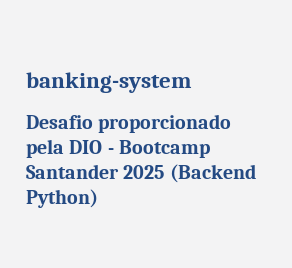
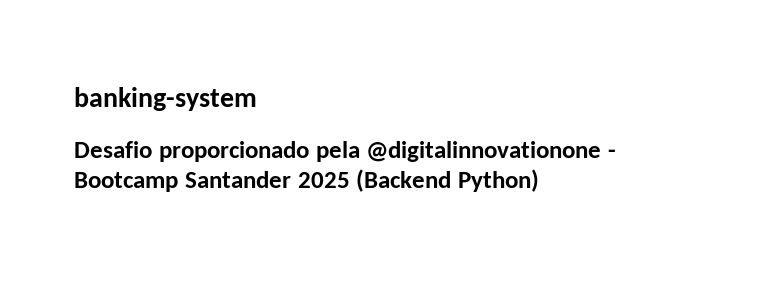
- Desafio proporcionado pela DIO - Bootcamp Santander 2025 (Backend Python)
+ Desafio proporcionado pela @digitalinnovationone - Bootcamp Santander 2025 (Backend Python)

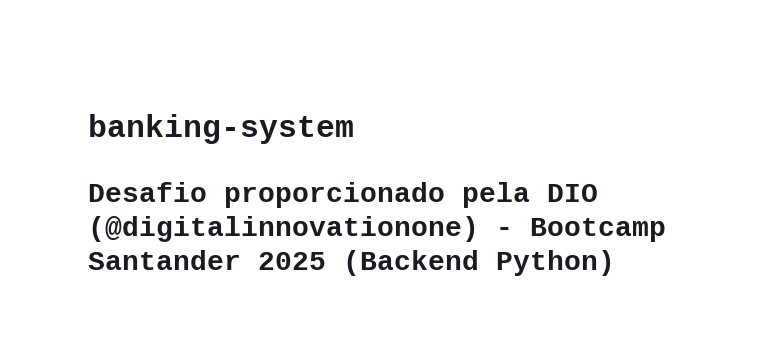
- Desafio proporcionado pela @digitalinnovationone - Bootcamp Santander 2025 (Backend Python)
+ Desafio proporcionado pela DIO (@digitalinnovationone) - Bootcamp Santander 2025 (Backend Python)

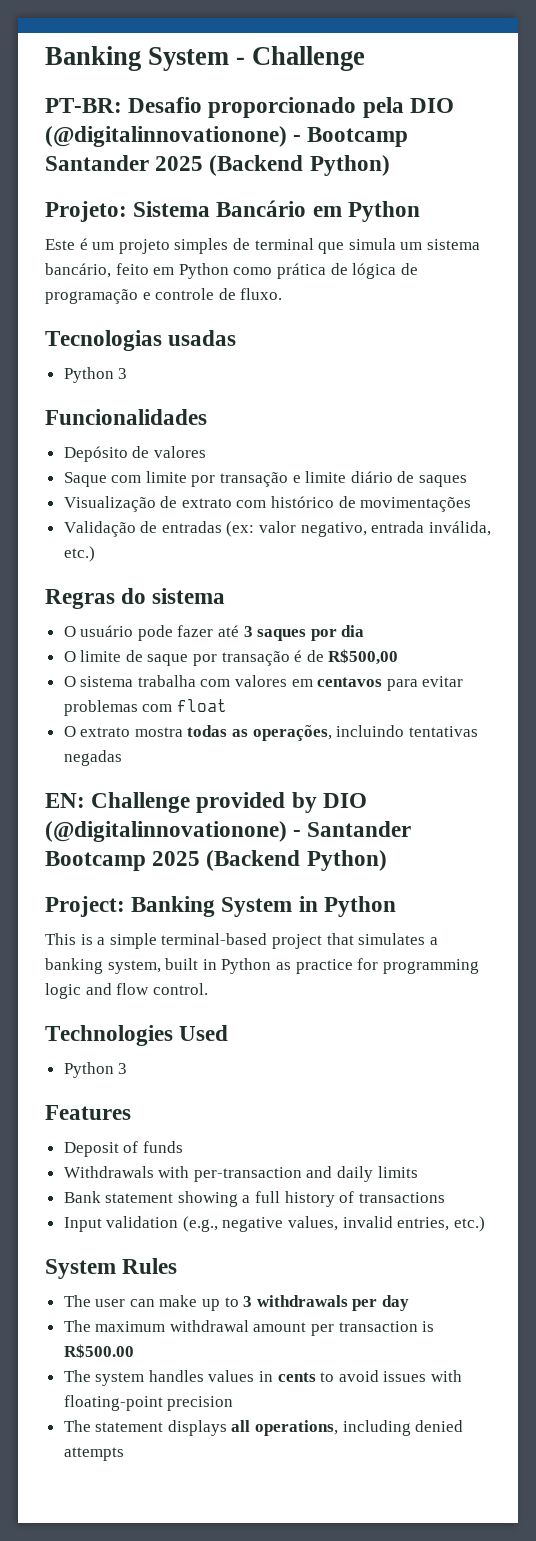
- banking-system
- Desafio proporcionado pela DIO (@digitalinnovationone) - Bootcamp Santander 2025 (Backend Python)
+ Banking System - Challenge
+ PT-BR: Desafio proporcionado pela DIO (@digitalinnovationone) - Bootcamp Santander 2025 (Backend Python)
+ Projeto: Sistema Bancário em Python
+ Este é um projeto simples de terminal que simula um sistema bancário, feito em Python como prática de lógica de programação e controle de fluxo.
+ Tecnologias usadas
+ Python 3
+ Funcionalidades
+ Depósito de valores
+ Saque com limite por transação e limite diário de saques
+ Visualização de extrato com histórico de movimentações
+ Validação de entradas (ex: valor negativo, entrada inválida, etc.)
+ Regras do sistema
+ O usuário pode fazer até 3 saques por dia
+ O limite de saque por transação é de R$500,00
+ O sistema trabalha com valores em centavos para evitar problemas com float
+ O extrato mostra todas as operações, incluindo tentativas negadas
+ EN: Challenge provided by DIO (@digitalinnovationone) - Santander Bootcamp 2025 (Backend Python)
+ Project: Banking System in Python
+ This is a simple terminal-based project that simulates a banking system, built in Python as practice for programming logic and flow control.
+ Technologies Used
+ Python 3
+ Features
+ Deposit of funds
+ Withdrawals with per-transaction and daily limits
+ Bank statement showing a full history of transactions
+ Input validation (e.g., negative values, invalid entries, etc.)
+ System Rules
+ The user can make up to 3 withdrawals per day
+ The maximum withdrawal amount per transaction is R$500.00
+ The system handles values in cents to avoid issues with floating-point precision
+ The statement displays all operations, including denied attempts

